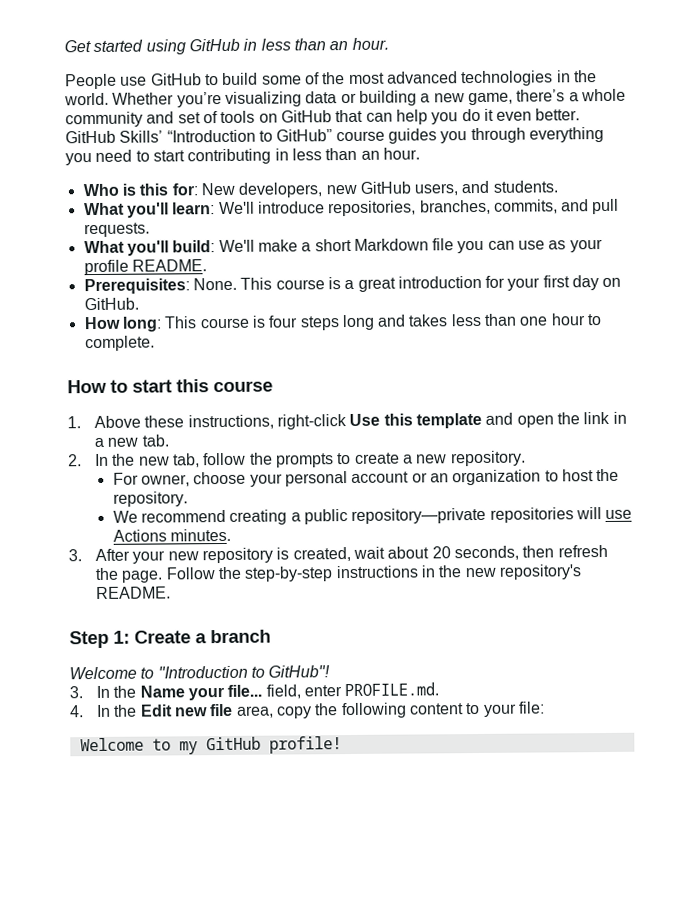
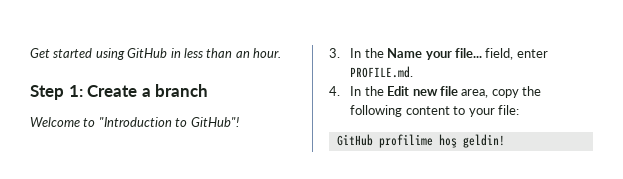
- People use GitHub to build some of the most advanced technologies in the world. Whether you’re visualizing data or building a new game, there’s a whole community and set of tools on GitHub that can help you do it even better. GitHub Skills’ “Introduction to GitHub” course guides you through everything you need to start contributing in less than an hour.
- Who is this for: New developers, new GitHub users, and students.
- What you'll learn: We'll introduce repositories, branches, commits, and pull requests.
- What you'll build: We'll make a short Markdown file you can use as your profile README.
- Prerequisites: None. This course is a great introduction for your first day on GitHub.
- How long: This course is four steps long and takes less than one hour to complete.
- How to start this course
- 1. Above these instructions, right-click Use this template and open the link in a new tab.
- 2. In the new tab, follow the prompts to create a new repository.
- For owner, choose your personal account or an organization to host the repository.
- We recommend creating a public repository—private repositories will use Actions minutes.
- 3. After your new repository is created, wait about 20 seconds, then refresh the page. Follow the step-by-step instructions in the new repository's README.
- Welcome to my GitHub profile!
+ GitHub profilime hoş geldin!

